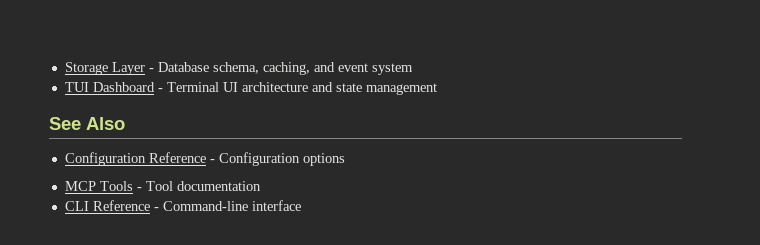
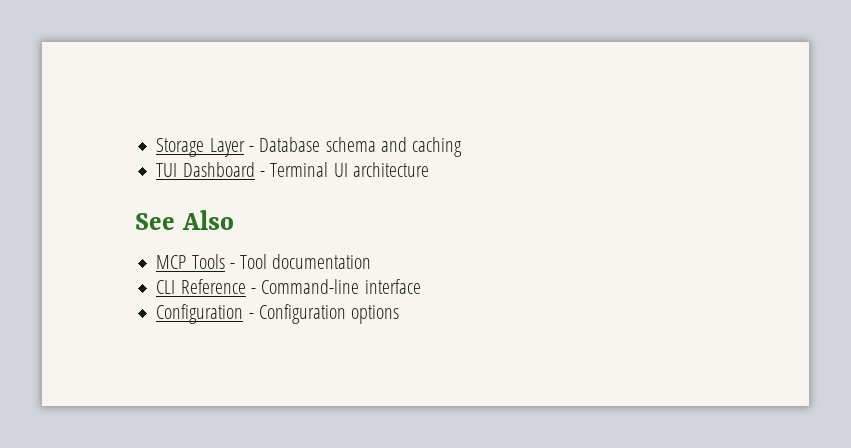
- Storage Layer - Database schema, caching, and event system
+ Storage Layer - Database schema and caching
- TUI Dashboard - Terminal UI architecture and state management
+ TUI Dashboard - Terminal UI architecture
- Configuration Reference - Configuration options
+ Configuration - Configuration options

